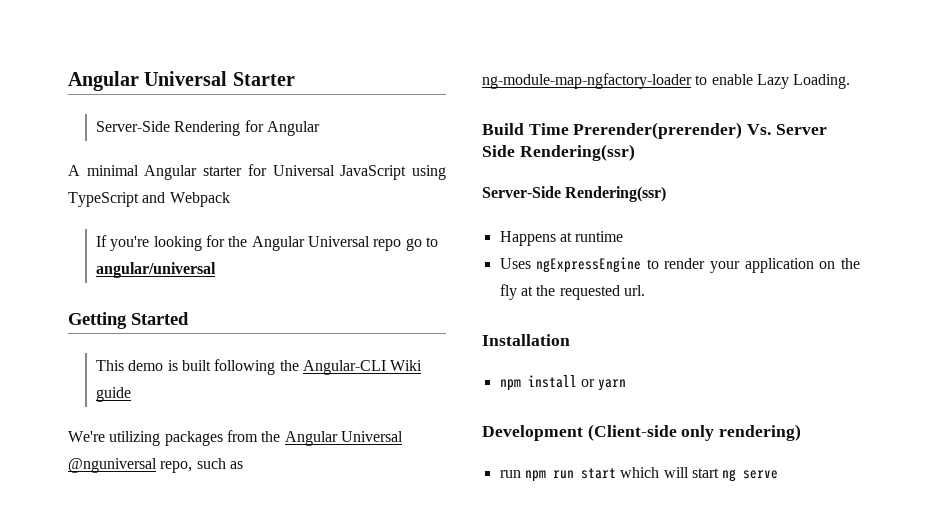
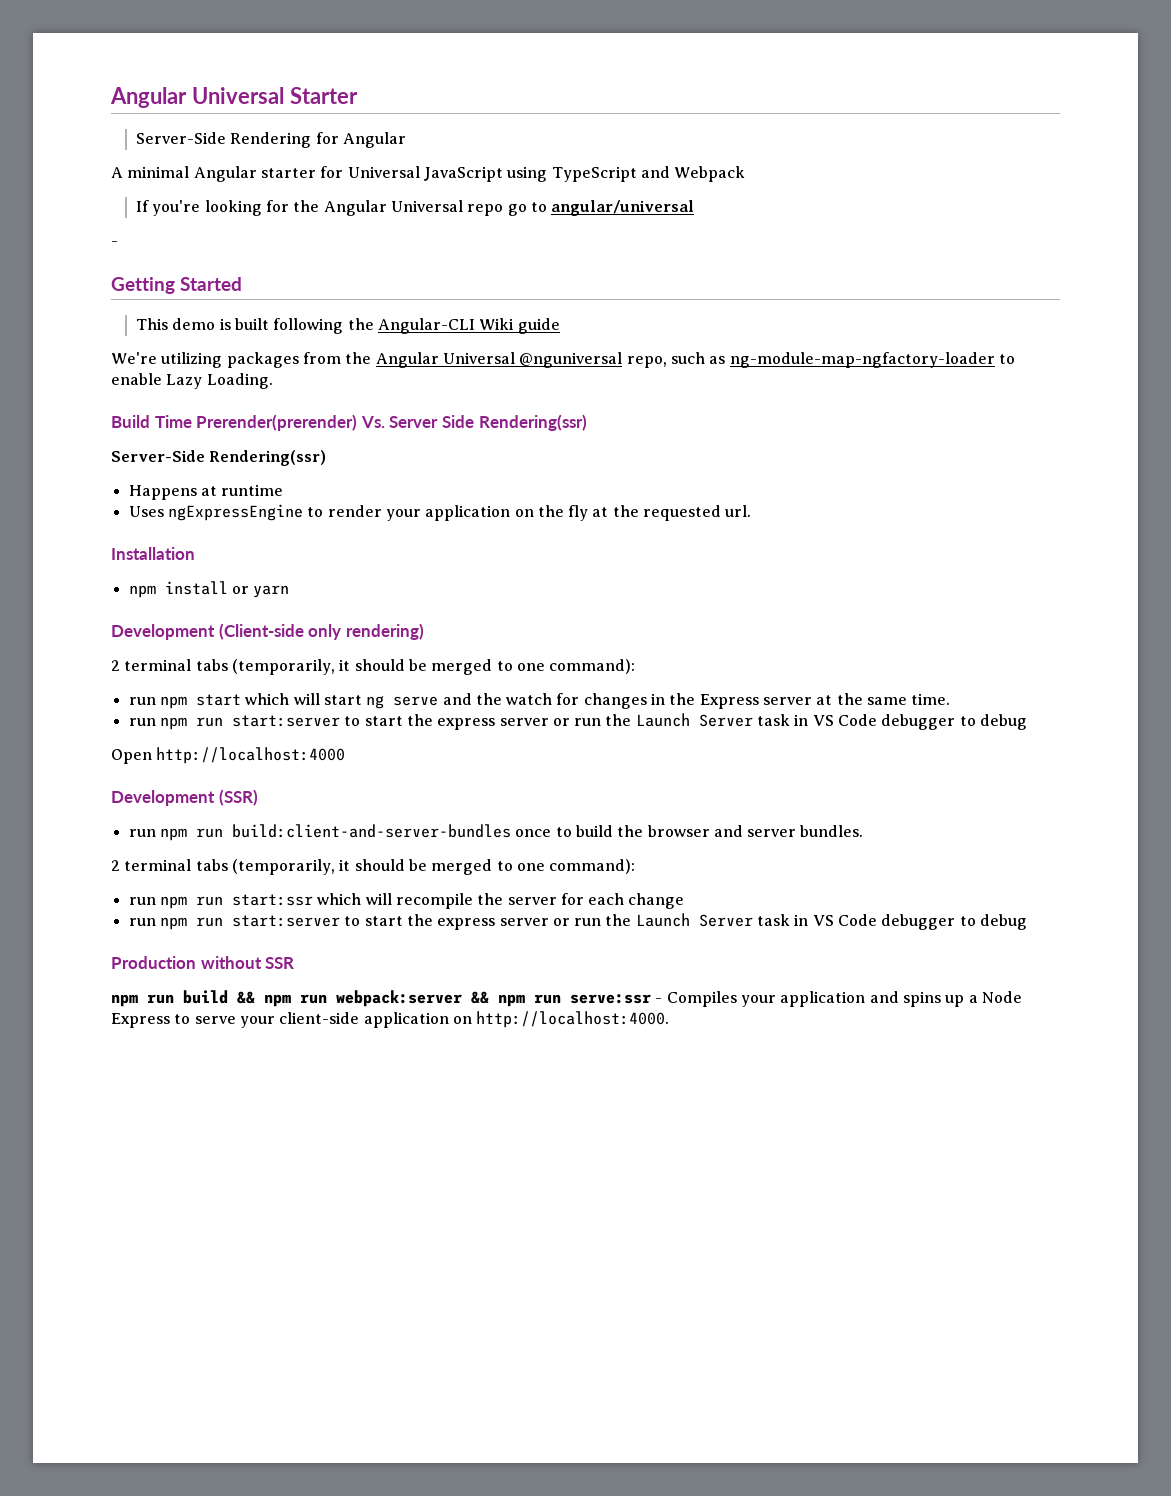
  If you're looking for the Angular Universal repo go to angular/universal
+ -
  Development (Client-side only rendering)
- run npm run start which will start ng serve
+ 2 terminal tabs (temporarily, it should be merged to one command):
+ run npm start which will start ng serve and the watch for changes in the Express server at the same time.
+ run npm run start:server to start the express server or run the Launch Server task in VS Code debugger to debug
+ Open http://localhost:4000
+ Development (SSR)
+ run npm run build:client-and-server-bundles once to build the browser and server bundles.
+ 2 terminal tabs (temporarily, it should be merged to one command):
+ run npm run start:ssr which will recompile the server for each change
+ run npm run start:server to start the express server or run the Launch Server task in VS Code debugger to debug
+ Production without SSR
+ npm run build && npm run webpack:server && npm run serve:ssr - Compiles your application and spins up a Node Express to serve your client-side application on http://localhost:4000.

